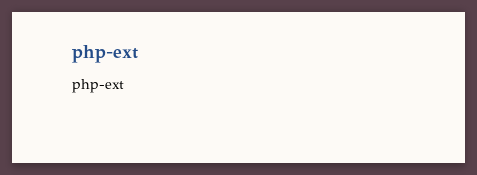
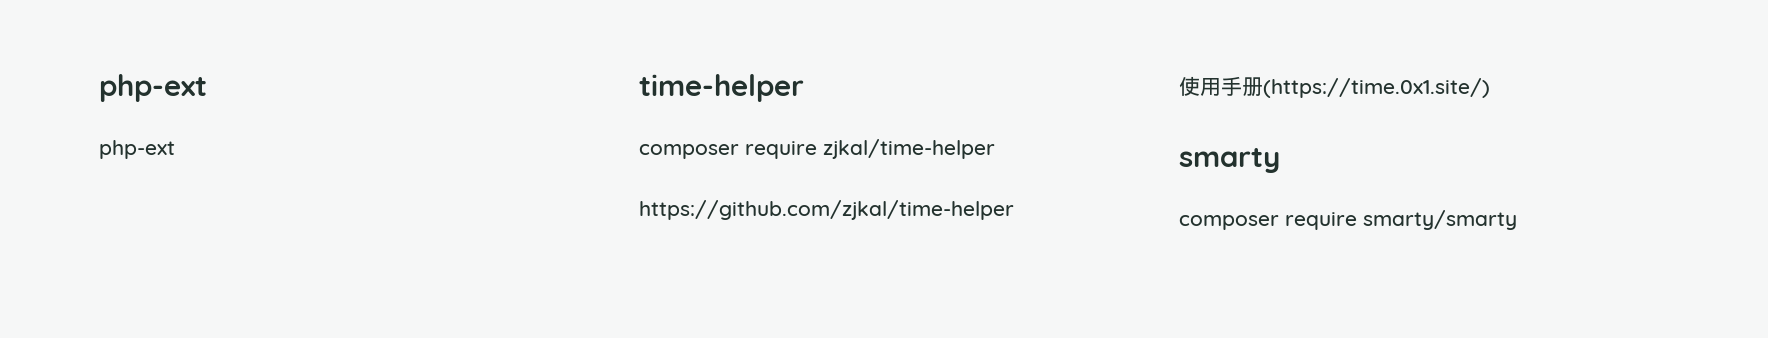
+ time-helper
+ composer require zjkal/time-helper
+ https://github.com/zjkal/time-helper
+ 使用手册(https://time.0x1.site/)
+ smarty
+ composer require smarty/smarty

